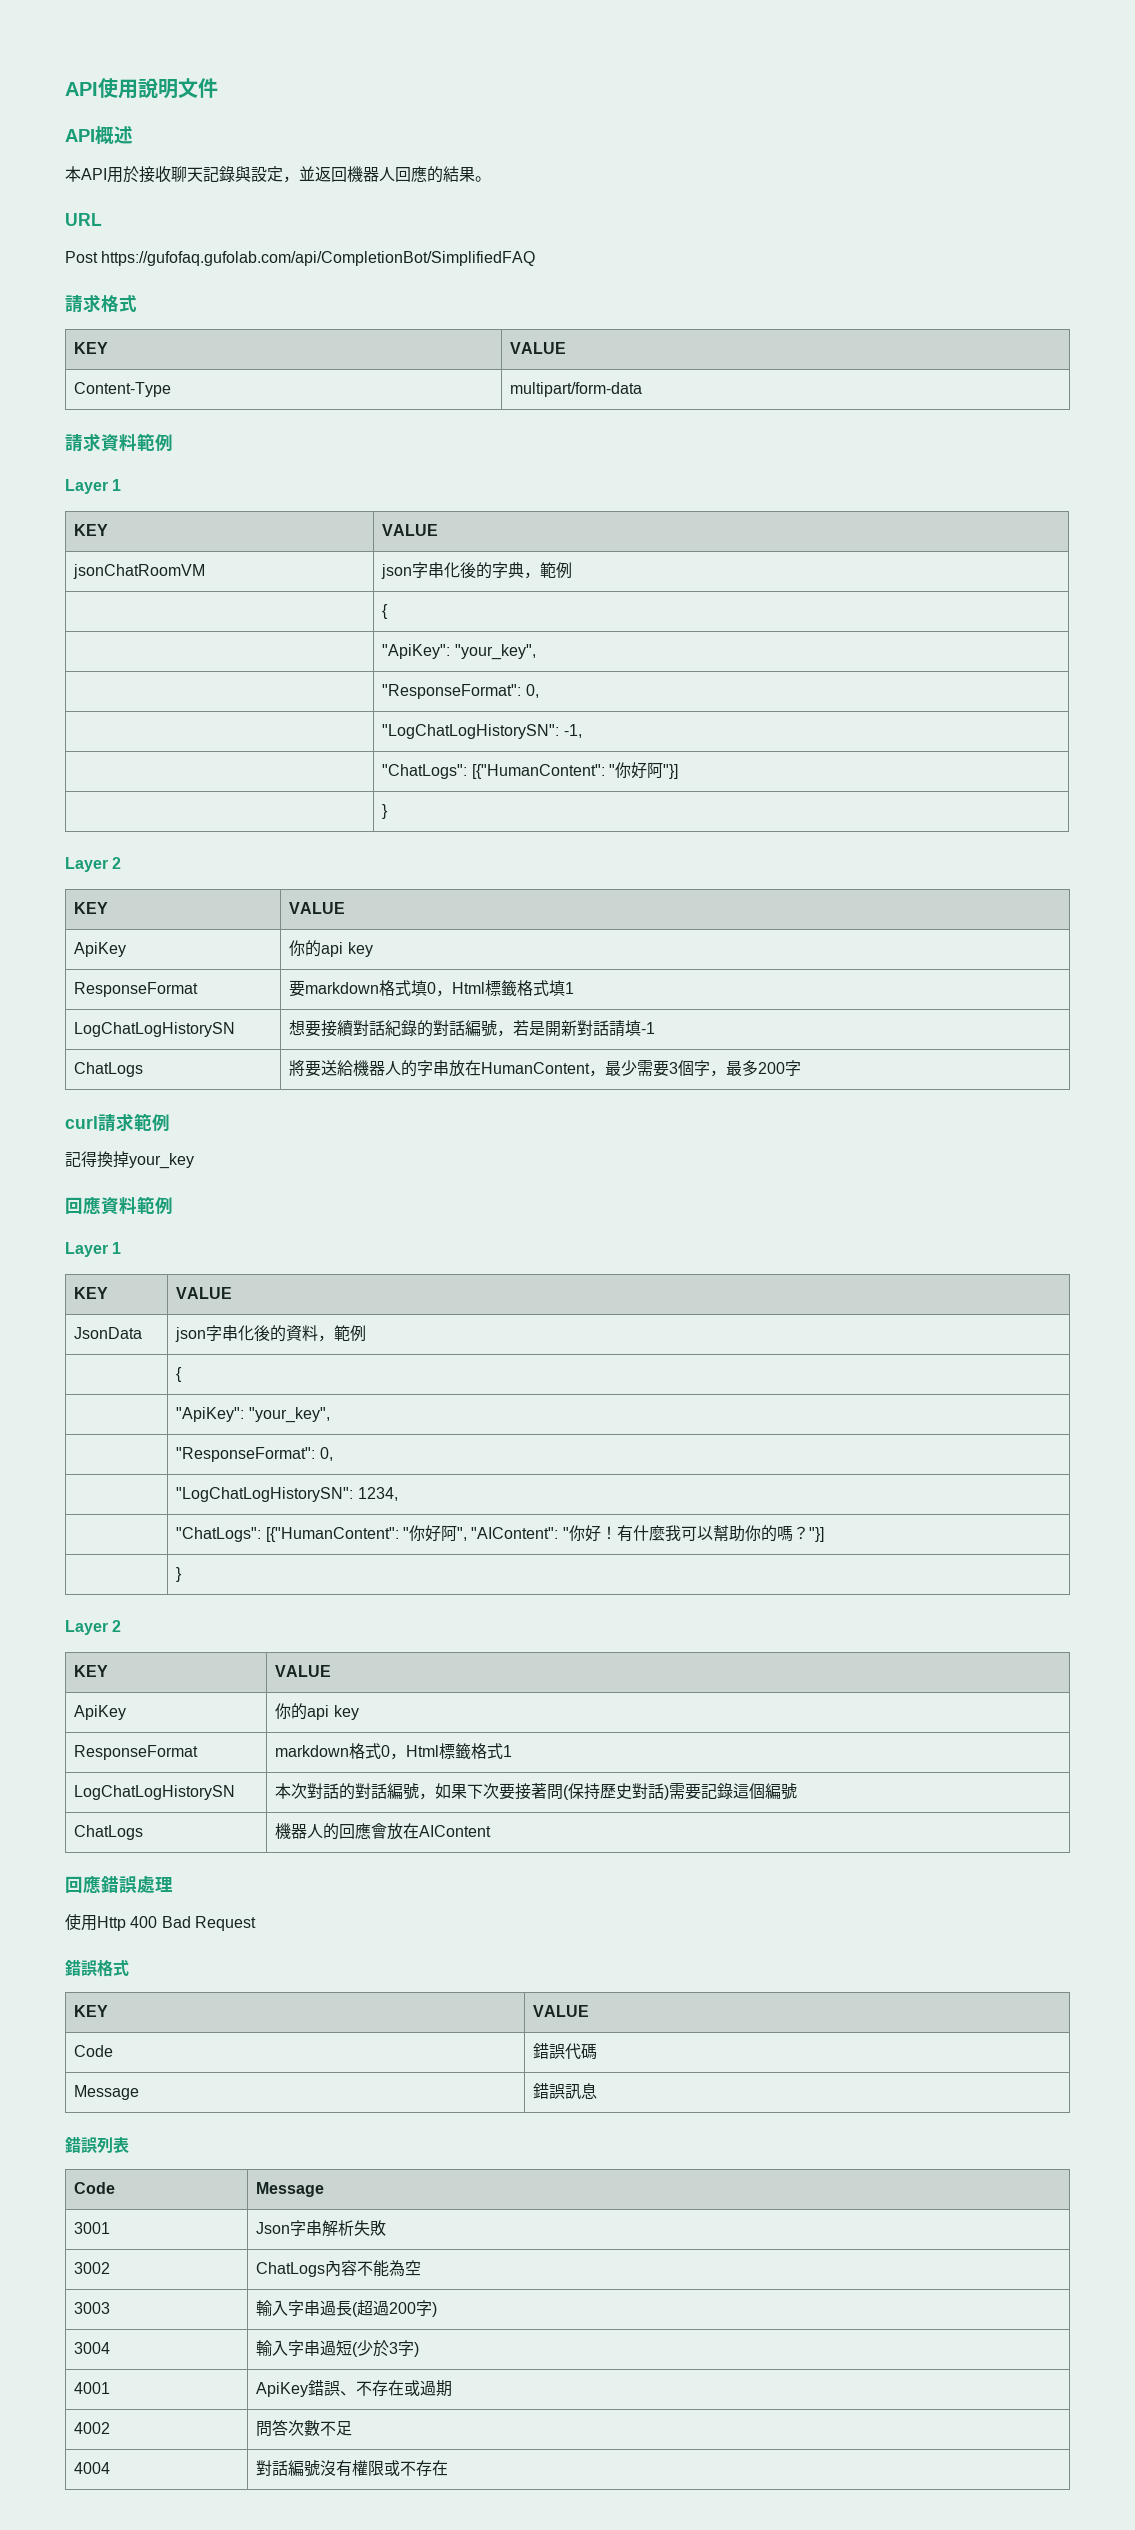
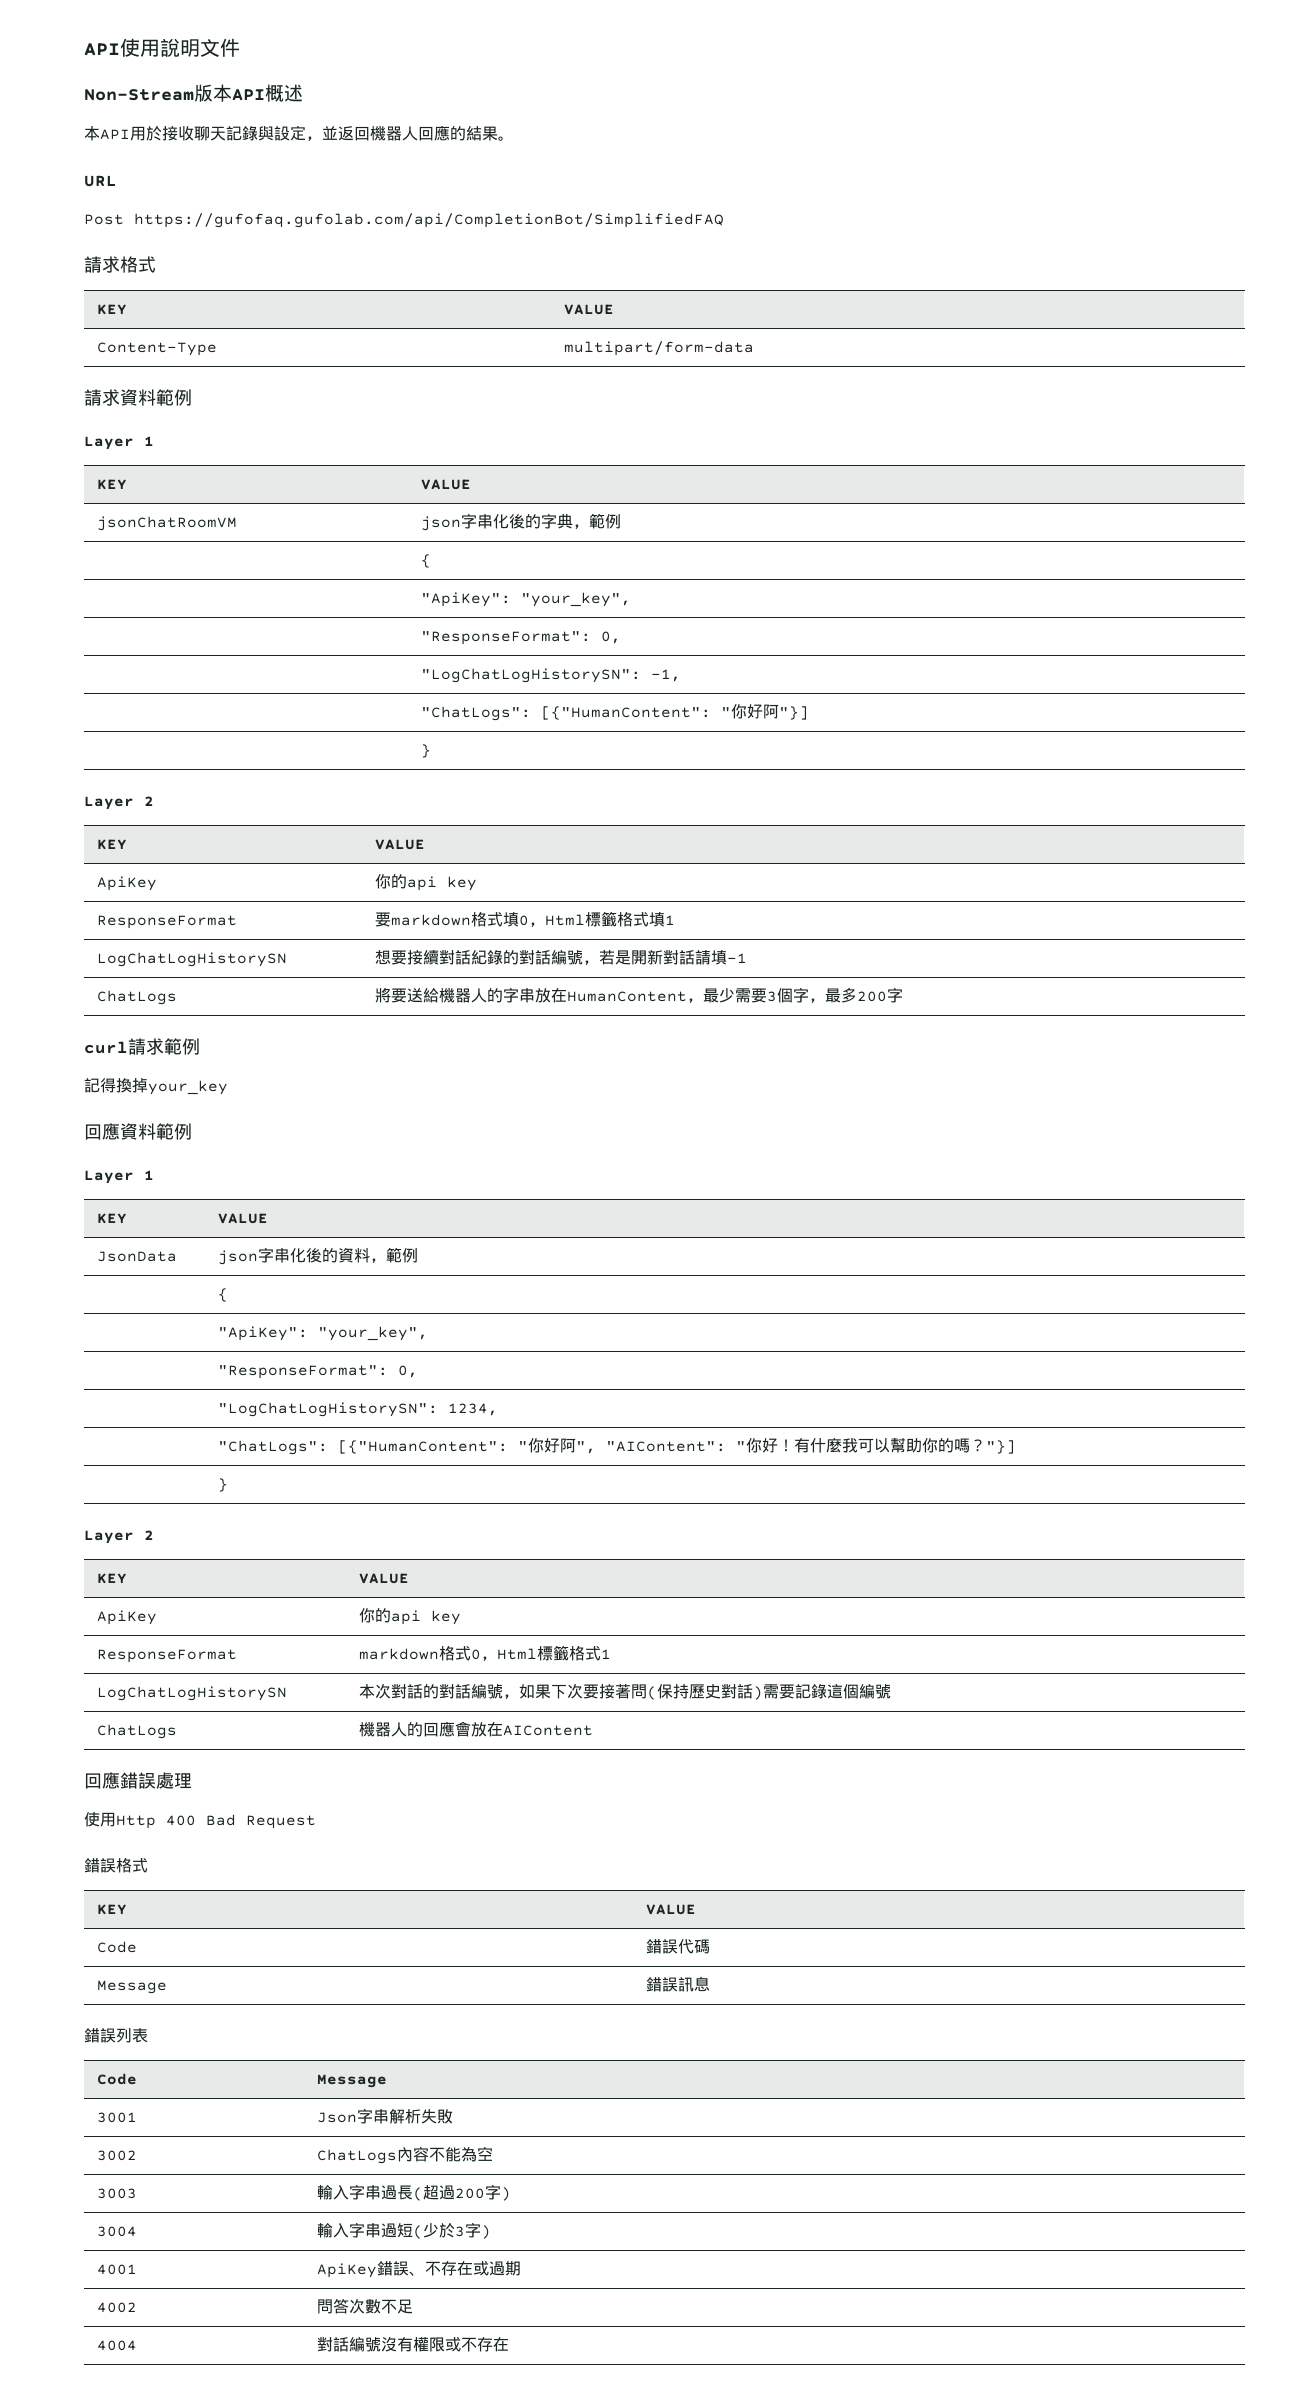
- API概述
+ Non-Stream版本API概述

